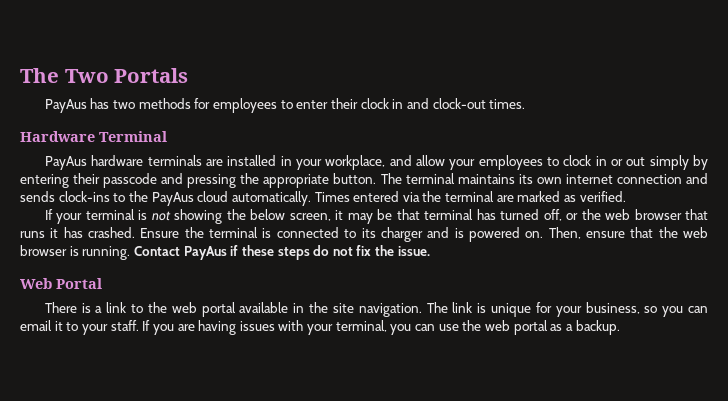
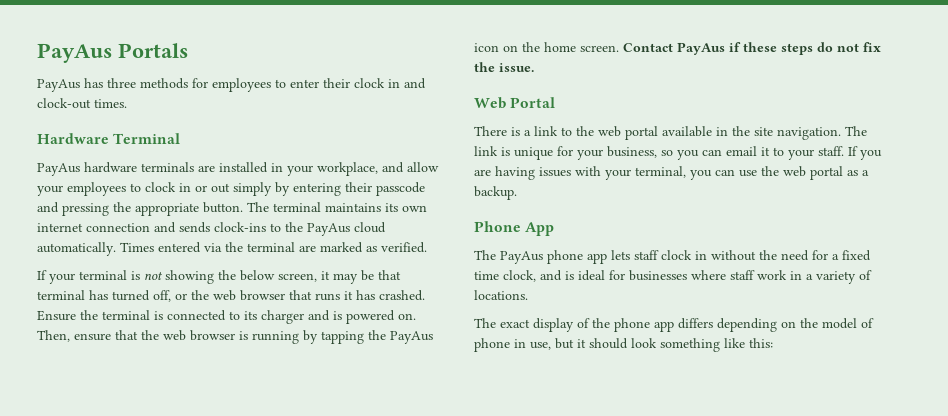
- The Two Portals
+ PayAus Portals
- PayAus has two methods for employees to enter their clock in and clock-out times.
+ PayAus has three methods for employees to enter their clock in and clock-out times.
- Then, ensure that the web browser is running.
+ Then, ensure that the web browser is running by tapping the PayAus icon on the home screen.
+ Phone App
+ The PayAus phone app lets staff clock in without the need for a fixed time clock, and is ideal for businesses where staff work in a variety of locations.
+ The exact display of the phone app differs depending on the model of phone in use, but it should look something like this:

